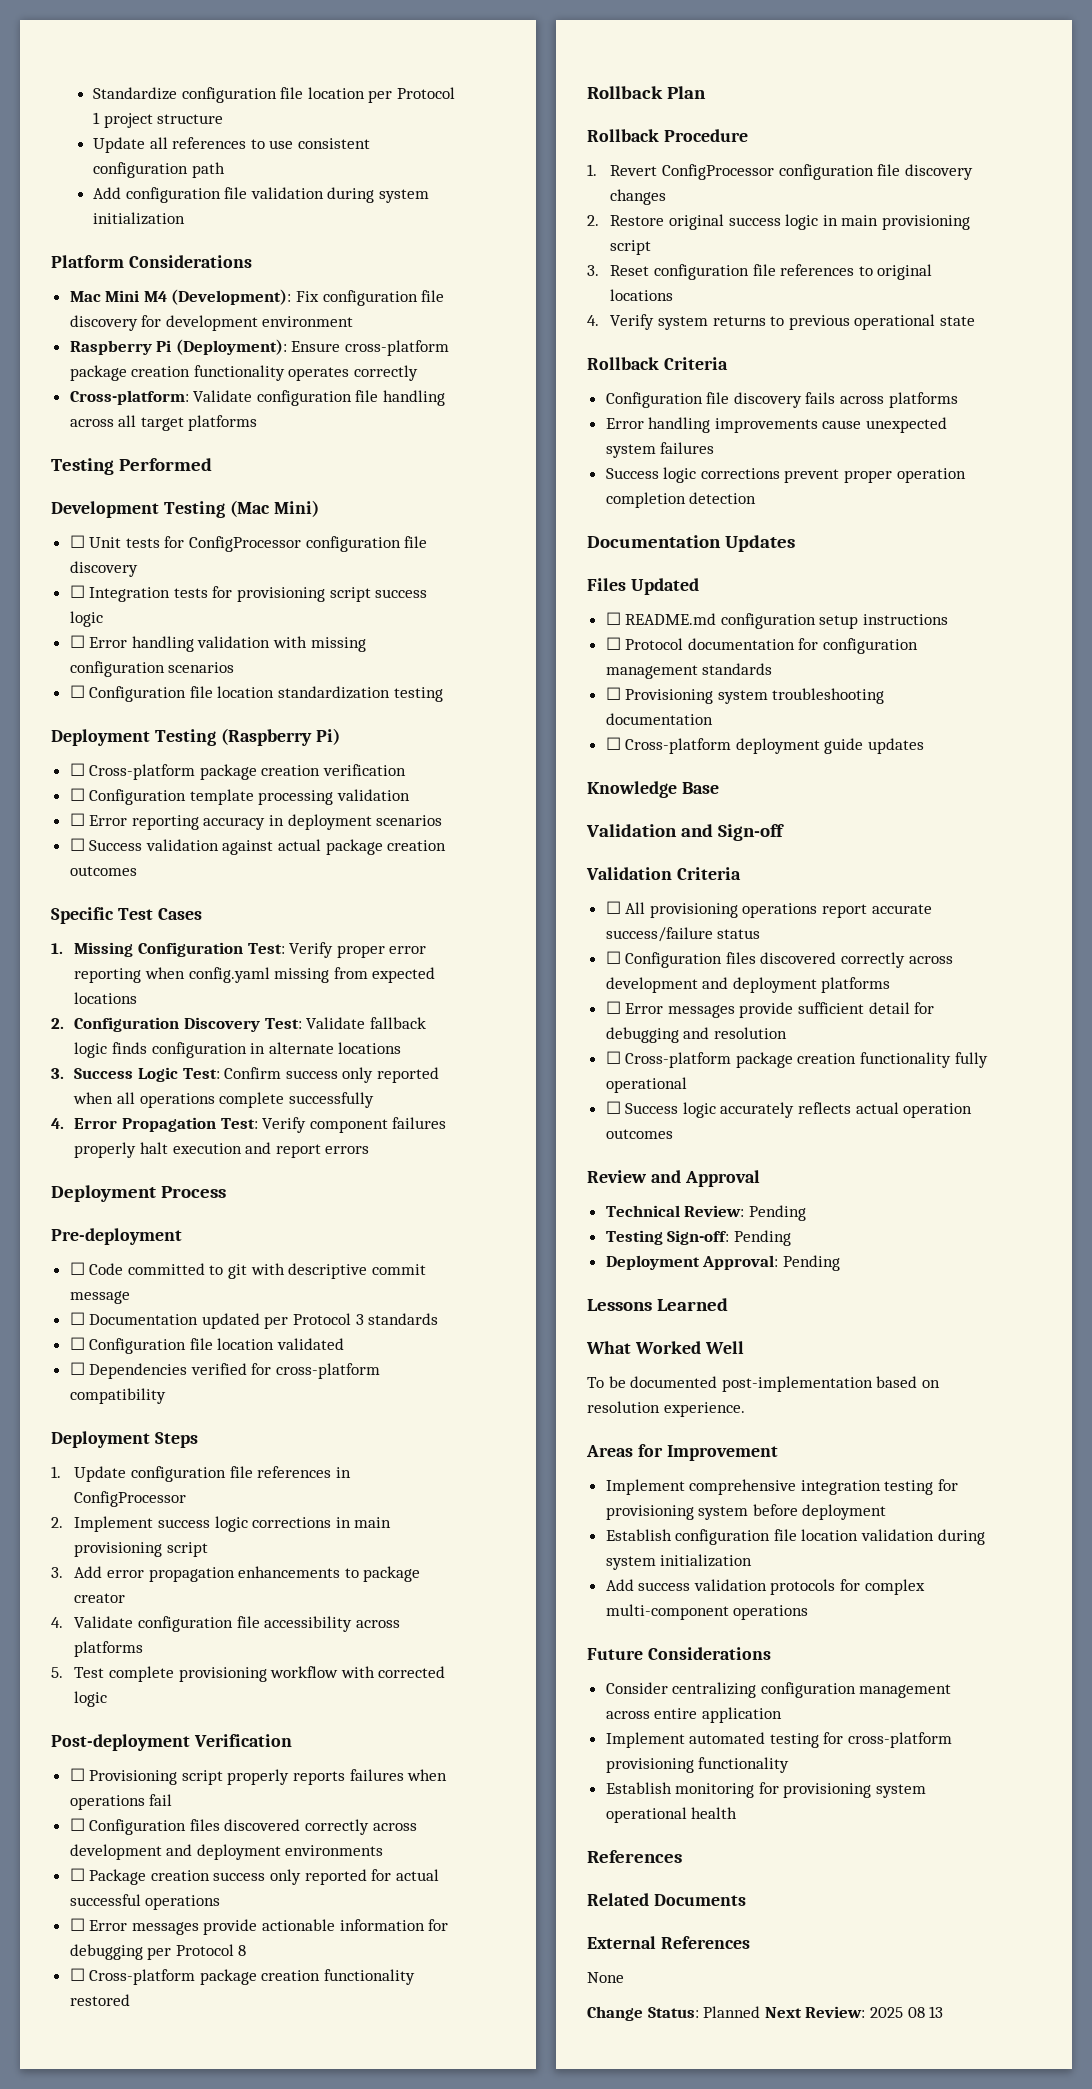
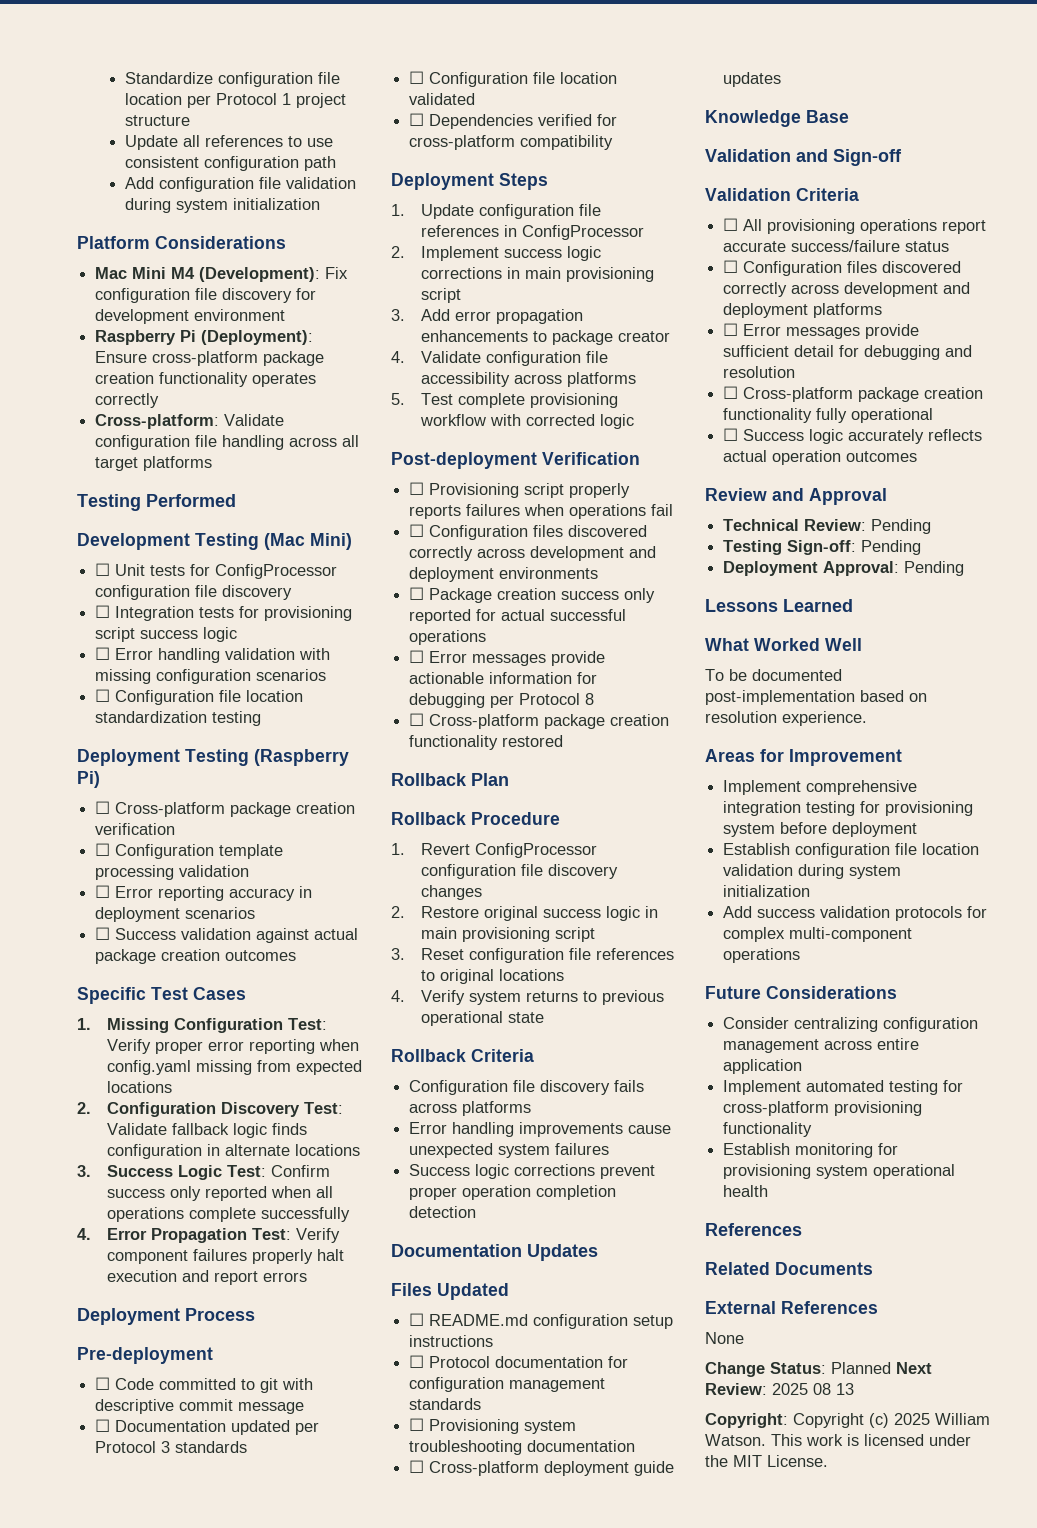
+ Copyright: Copyright (c) 2025 William Watson. This work is licensed under the MIT License.

